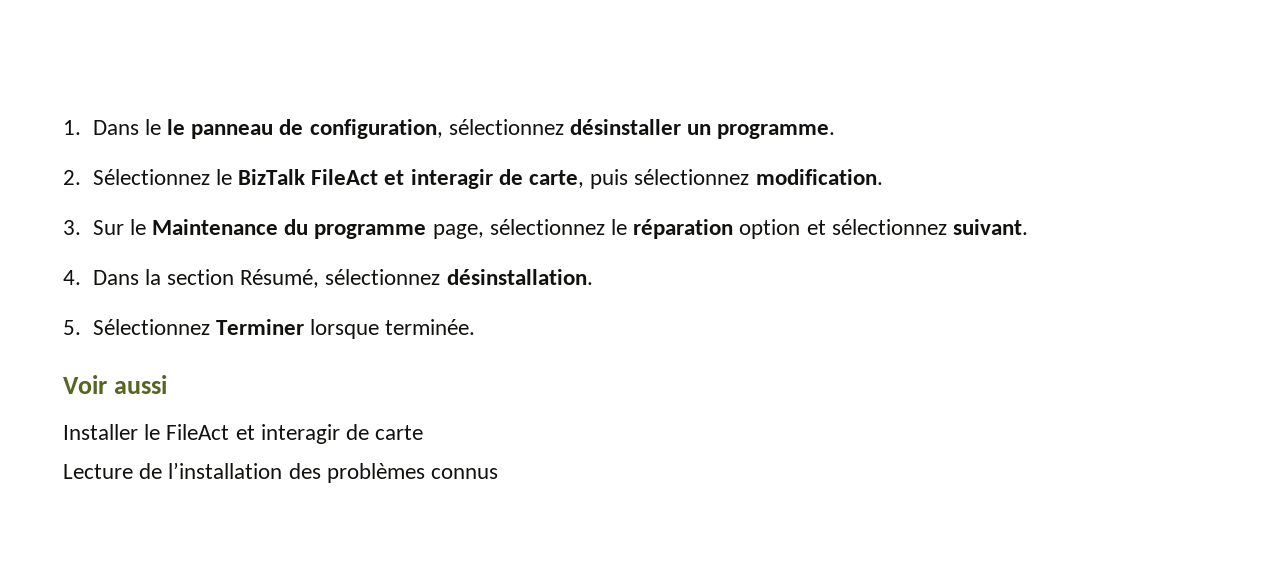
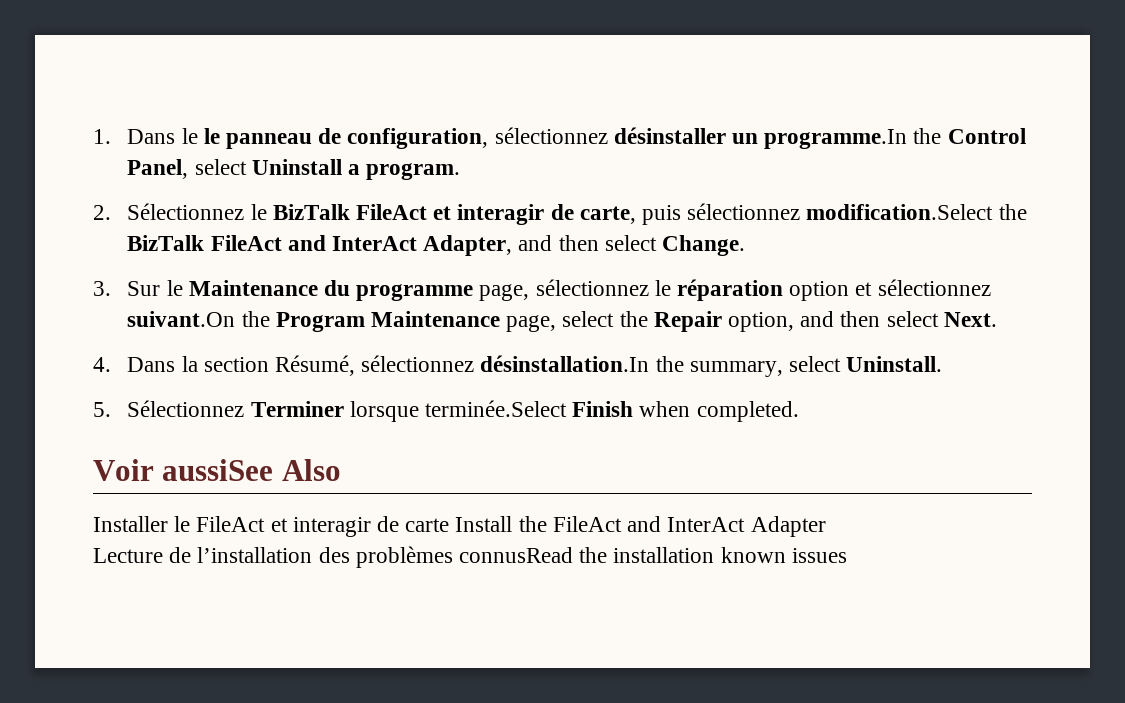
- 1. Dans le le panneau de configuration, sélectionnez désinstaller un programme.
+ 1. Dans le le panneau de configuration, sélectionnez désinstaller un programme.In the Control Panel, select Uninstall a program.
- 2. Sélectionnez le BizTalk FileAct et interagir de carte, puis sélectionnez modification.
+ 2. Sélectionnez le BizTalk FileAct et interagir de carte, puis sélectionnez modification.Select the BizTalk FileAct and InterAct Adapter, and then select Change.
- 3. Sur le Maintenance du programme page, sélectionnez le réparation option et sélectionnez suivant.
+ 3. Sur le Maintenance du programme page, sélectionnez le réparation option et sélectionnez suivant.On the Program Maintenance page, select the Repair option, and then select Next.
- 4. Dans la section Résumé, sélectionnez désinstallation.
+ 4. Dans la section Résumé, sélectionnez désinstallation.In the summary, select Uninstall.
- 5. Sélectionnez Terminer lorsque terminée.
+ 5. Sélectionnez Terminer lorsque terminée.Select Finish when completed.
- Voir aussi
+ Voir aussiSee Also
- Installer le FileAct et interagir de carte
+ Installer le FileAct et interagir de carte Install the FileAct and InterAct Adapter
- Lecture de l’installation des problèmes connus
+ Lecture de l’installation des problèmes connusRead the installation known issues

